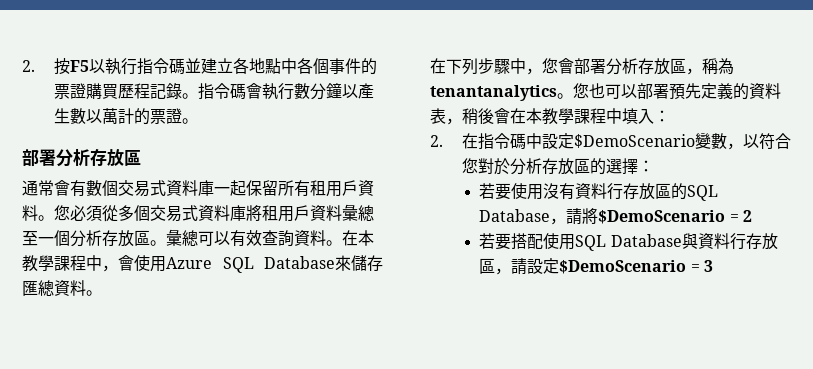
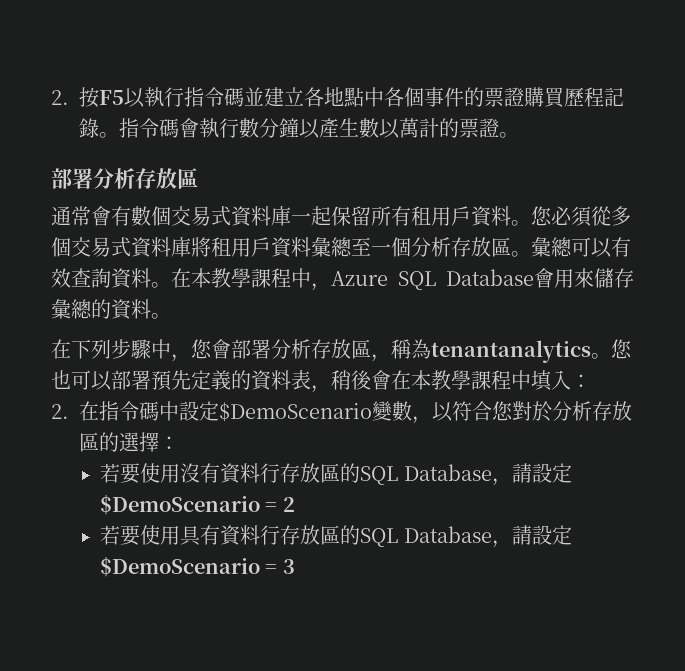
- 在本教學課程中，會使用Azure SQL Database來儲存匯總資料。
+ 在本教學課程中，Azure SQL Database會用來儲存彙總的資料。
- 若要使用沒有資料行存放區的SQL Database，請將$DemoScenario = 2
+ 若要使用沒有資料行存放區的SQL Database，請設定$DemoScenario = 2
- 若要搭配使用SQL Database與資料行存放區，請設定$DemoScenario = 3
+ 若要使用具有資料行存放區的SQL Database，請設定$DemoScenario = 3

